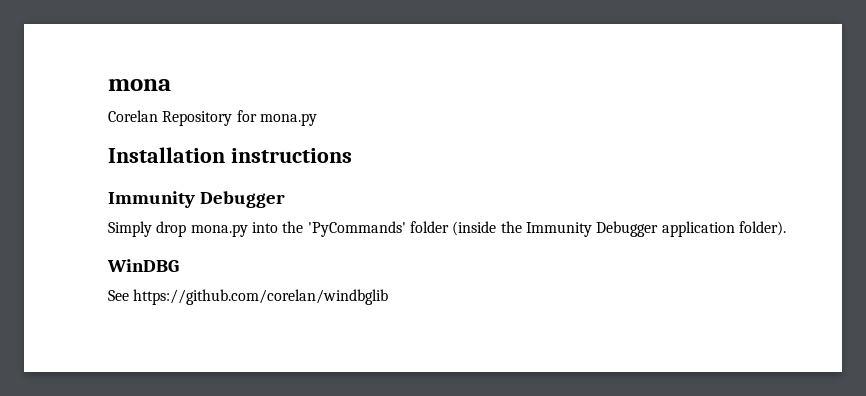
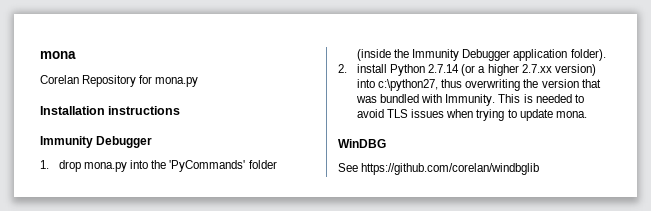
- Simply drop mona.py into the 'PyCommands' folder (inside the Immunity Debugger application folder).
+ 1. drop mona.py into the 'PyCommands' folder (inside the Immunity Debugger application folder).
+ 2. install Python 2.7.14 (or a higher 2.7.xx version) into c:\python27, thus overwriting the version that was bundled with Immunity. This is needed to avoid TLS issues when trying to update mona.

